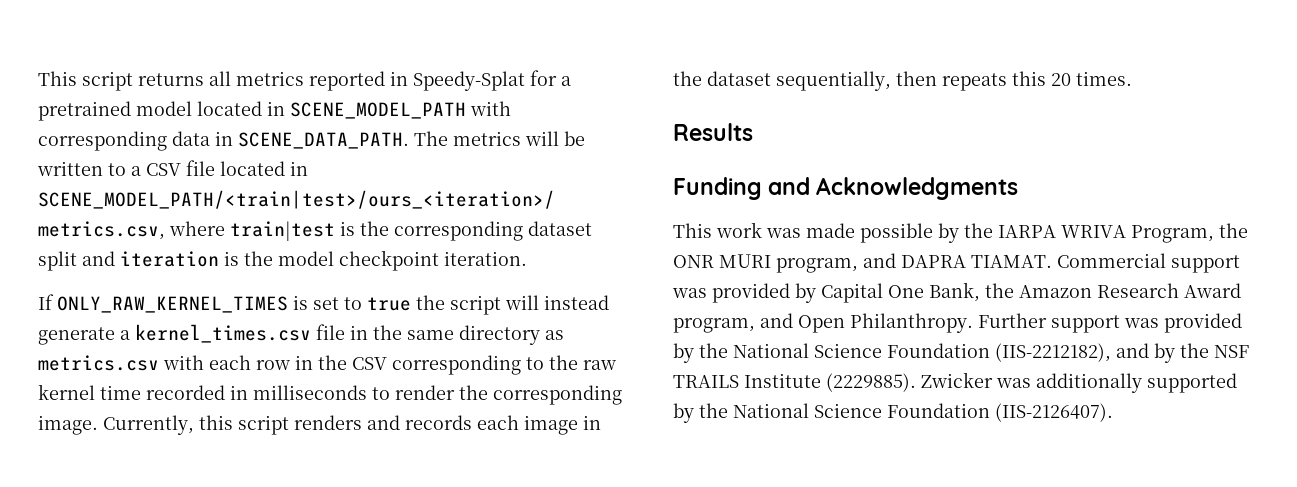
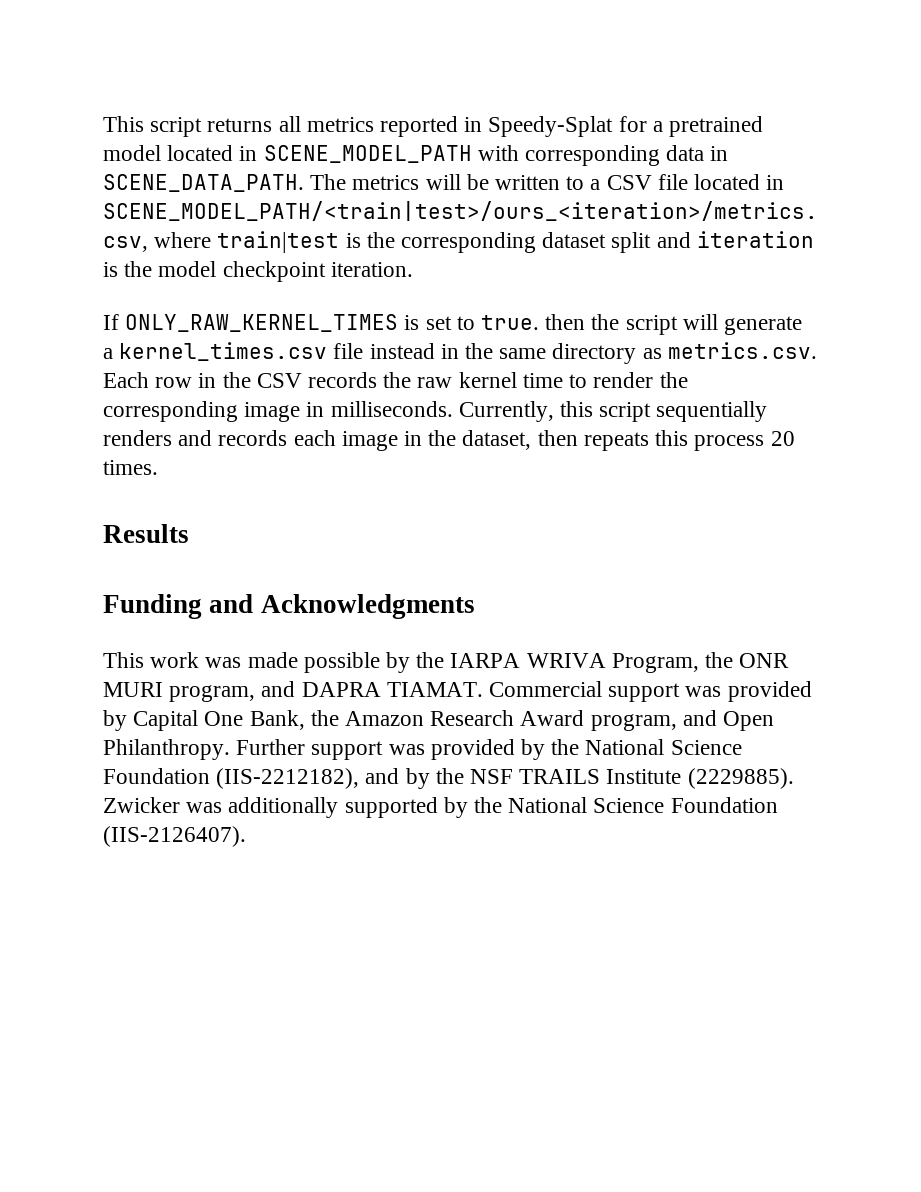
- If ONLY_RAW_KERNEL_TIMES is set to true the script will instead generate a kernel_times.csv file in the same directory as metrics.csv with each row in the CSV corresponding to the raw kernel time recorded in milliseconds to render the corresponding image.
+ If ONLY_RAW_KERNEL_TIMES is set to true. then the script will generate a kernel_times.csv file instead in the same directory as metrics.csv. Each row in the CSV records the raw kernel time to render the corresponding image in milliseconds.
- Currently, this script renders and records each image in the dataset sequentially, then repeats this 20 times.
+ Currently, this script sequentially renders and records each image in the dataset, then repeats this process 20 times.

